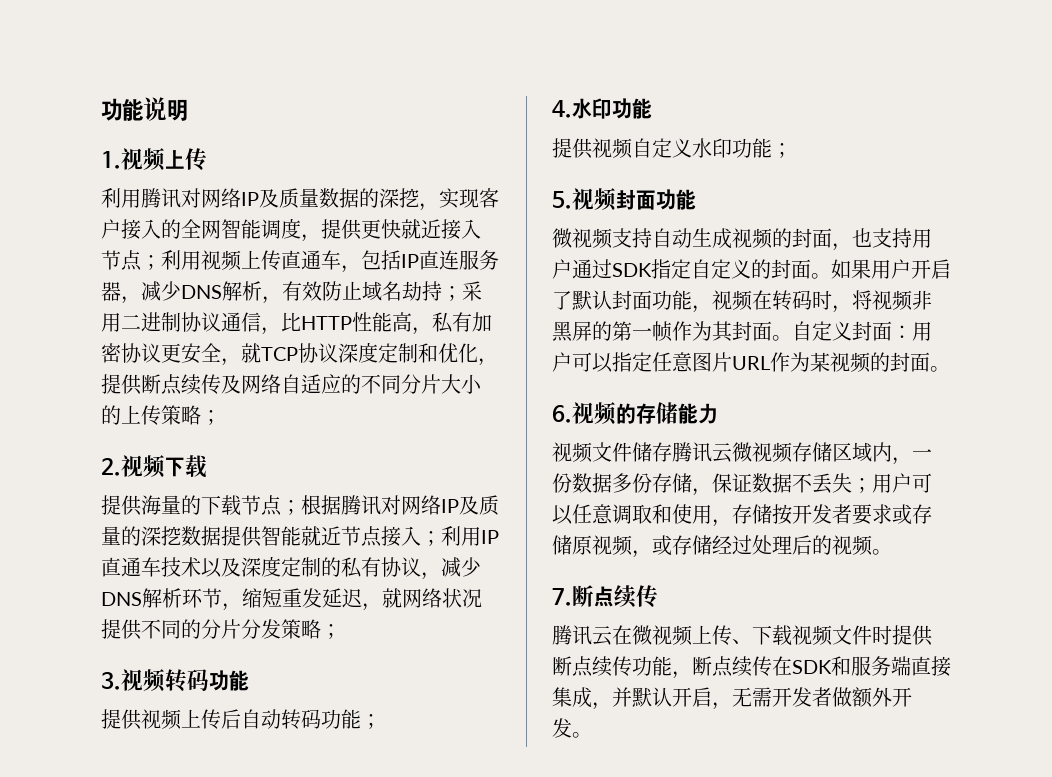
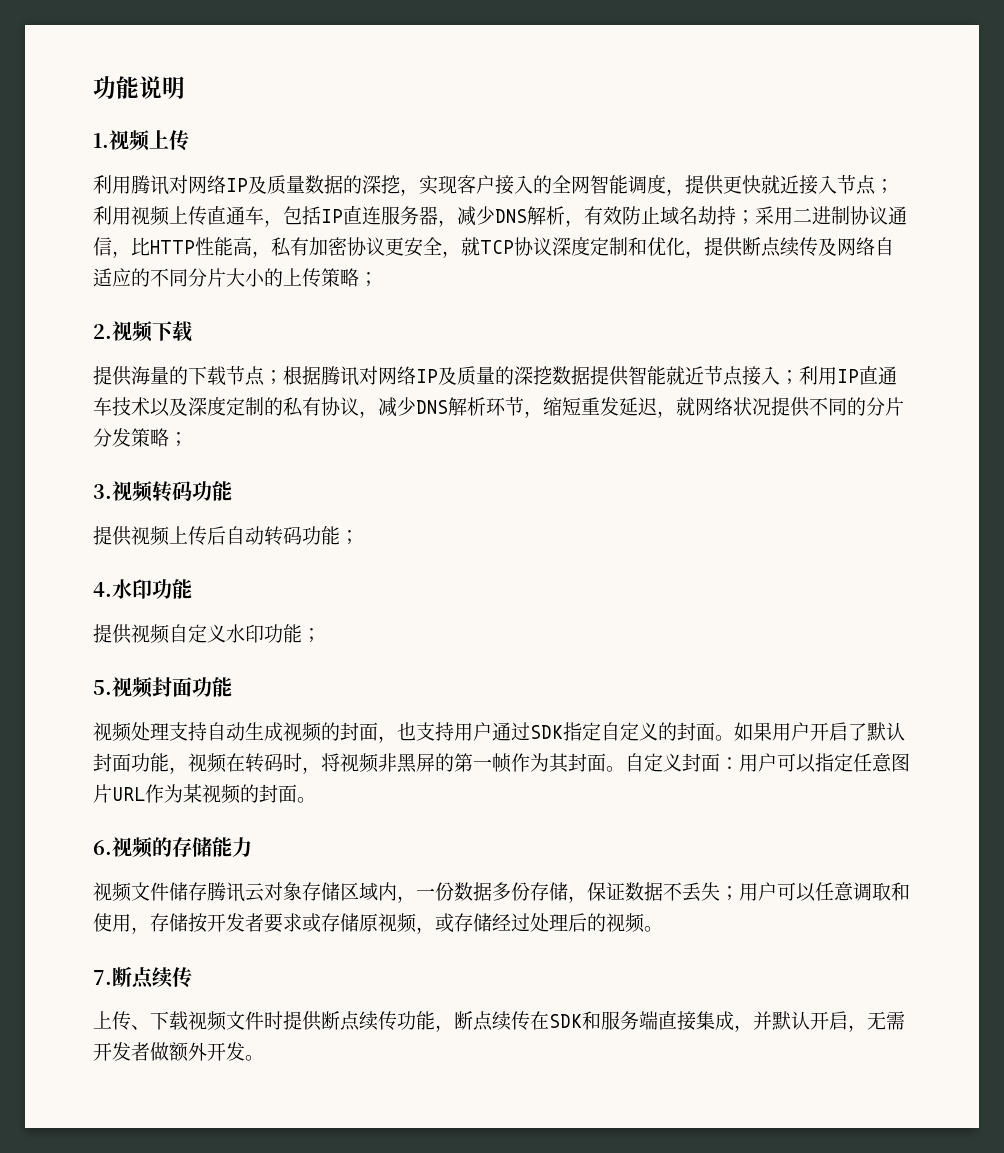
- 微视频支持自动生成视频的封面，也支持用户通过SDK指定自定义的封面。
+ 视频处理支持自动生成视频的封面，也支持用户通过SDK指定自定义的封面。
- 视频文件储存腾讯云微视频存储区域内，一份数据多份存储，保证数据不丢失；用户可以任意调取和使用，存储按开发者要求或存储原视频，或存储经过处理后的视频。
+ 视频文件储存腾讯云对象存储区域内，一份数据多份存储，保证数据不丢失；用户可以任意调取和使用，存储按开发者要求或存储原视频，或存储经过处理后的视频。
- 腾讯云在微视频上传、下载视频文件时提供断点续传功能，断点续传在SDK和服务端直接集成，并默认开启，无需开发者做额外开发。
+ 上传、下载视频文件时提供断点续传功能，断点续传在SDK和服务端直接集成，并默认开启，无需开发者做额外开发。

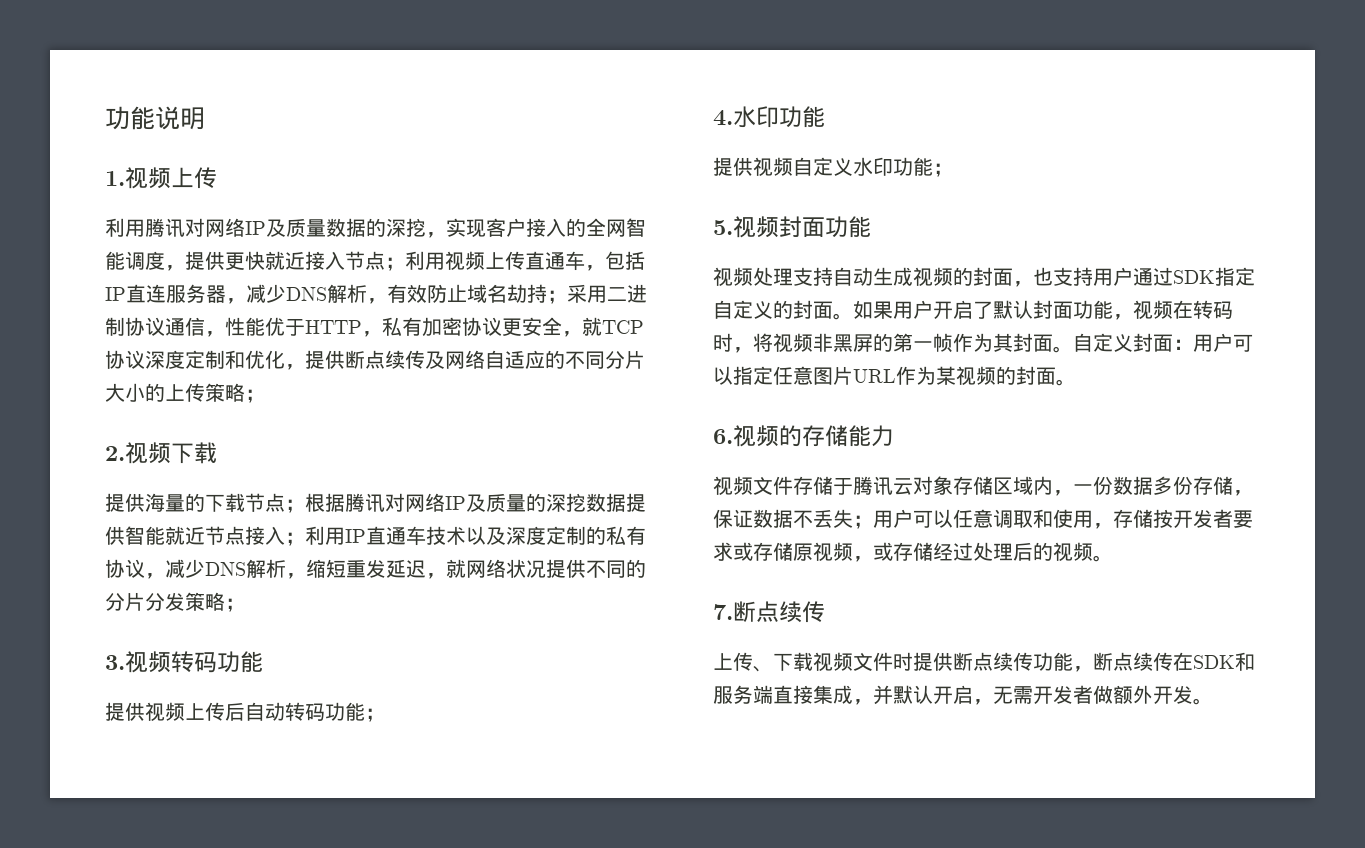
- 采用二进制协议通信，比HTTP性能高，私有加密协议更安全，就TCP协议深度定制和优化，提供断点续传及网络自适应的不同分片大小的上传策略；
+ 采用二进制协议通信，性能优于HTTP，私有加密协议更安全，就TCP协议深度定制和优化，提供断点续传及网络自适应的不同分片大小的上传策略；
- 提供海量的下载节点；根据腾讯对网络IP及质量的深挖数据提供智能就近节点接入；利用IP直通车技术以及深度定制的私有协议，减少DNS解析环节，缩短重发延迟，就网络状况提供不同的分片分发策略；
+ 提供海量的下载节点；根据腾讯对网络IP及质量的深挖数据提供智能就近节点接入；利用IP直通车技术以及深度定制的私有协议，减少DNS解析，缩短重发延迟，就网络状况提供不同的分片分发策略；
- 视频文件储存腾讯云对象存储区域内，一份数据多份存储，保证数据不丢失；用户可以任意调取和使用，存储按开发者要求或存储原视频，或存储经过处理后的视频。
+ 视频文件存储于腾讯云对象存储区域内，一份数据多份存储，保证数据不丢失；用户可以任意调取和使用，存储按开发者要求或存储原视频，或存储经过处理后的视频。

